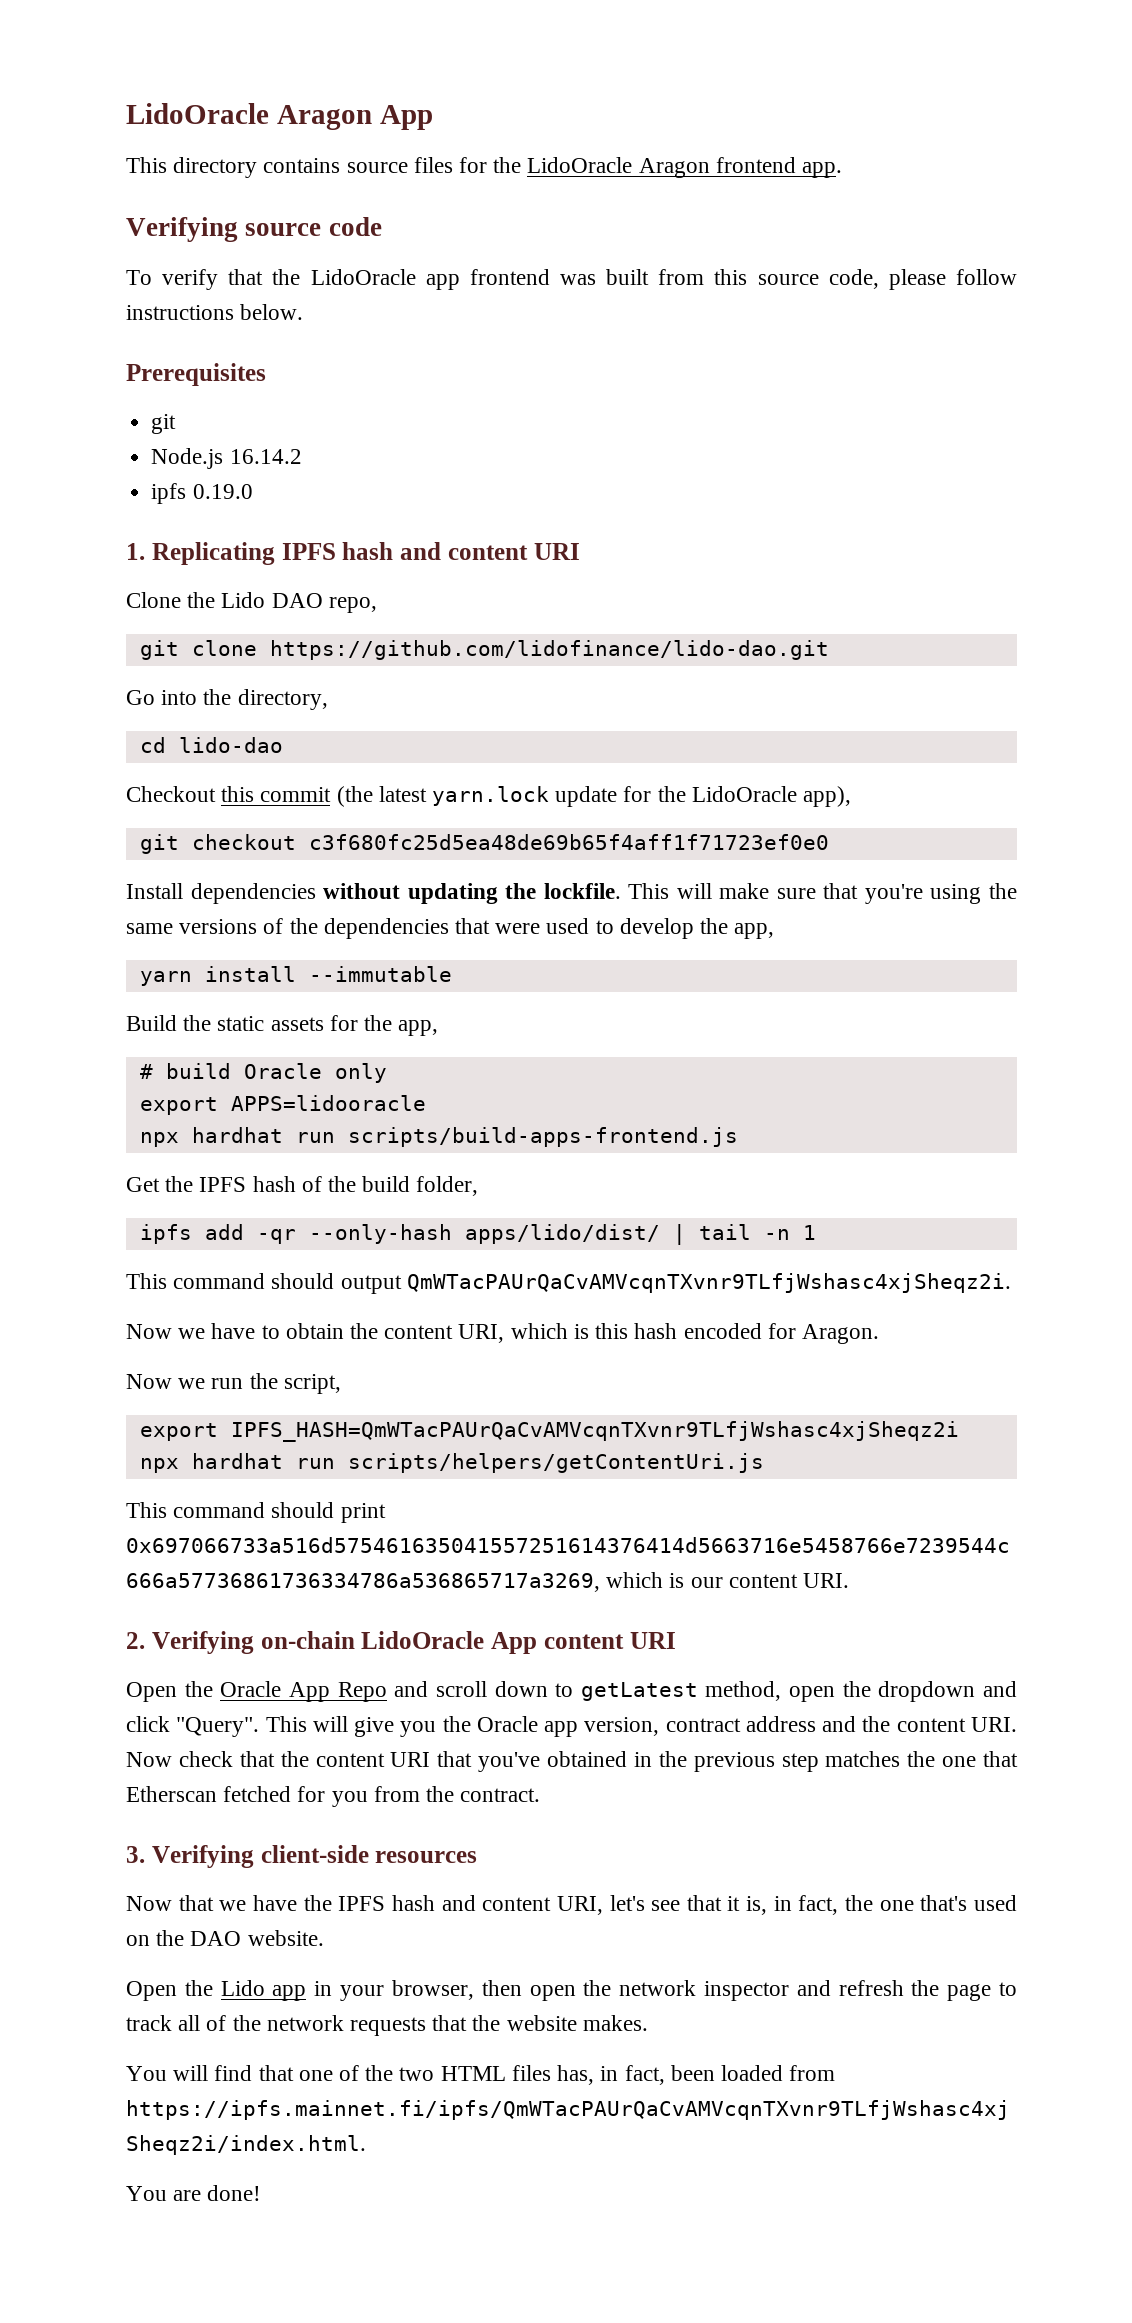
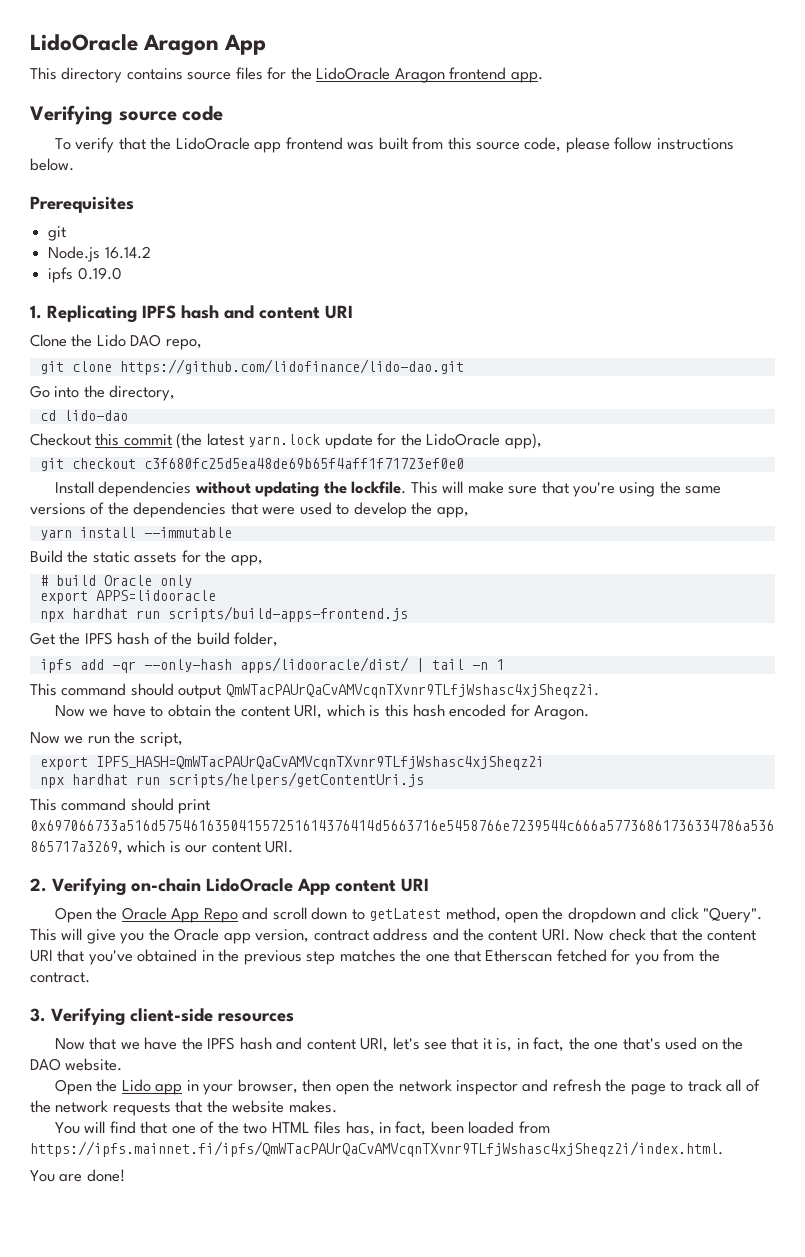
- ipfs add -qr --only-hash apps/lido/dist/ | tail -n 1
+ ipfs add -qr --only-hash apps/lidooracle/dist/ | tail -n 1

